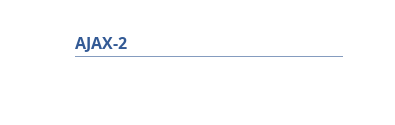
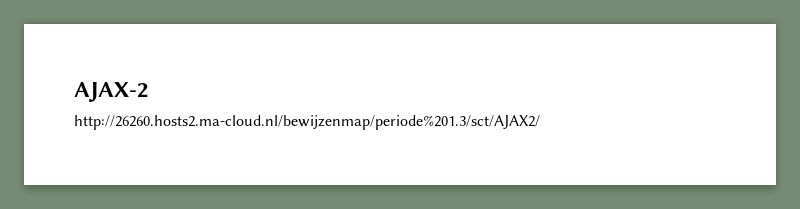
+ http://26260.hosts2.ma-cloud.nl/bewijzenmap/periode%201.3/sct/AJAX2/

